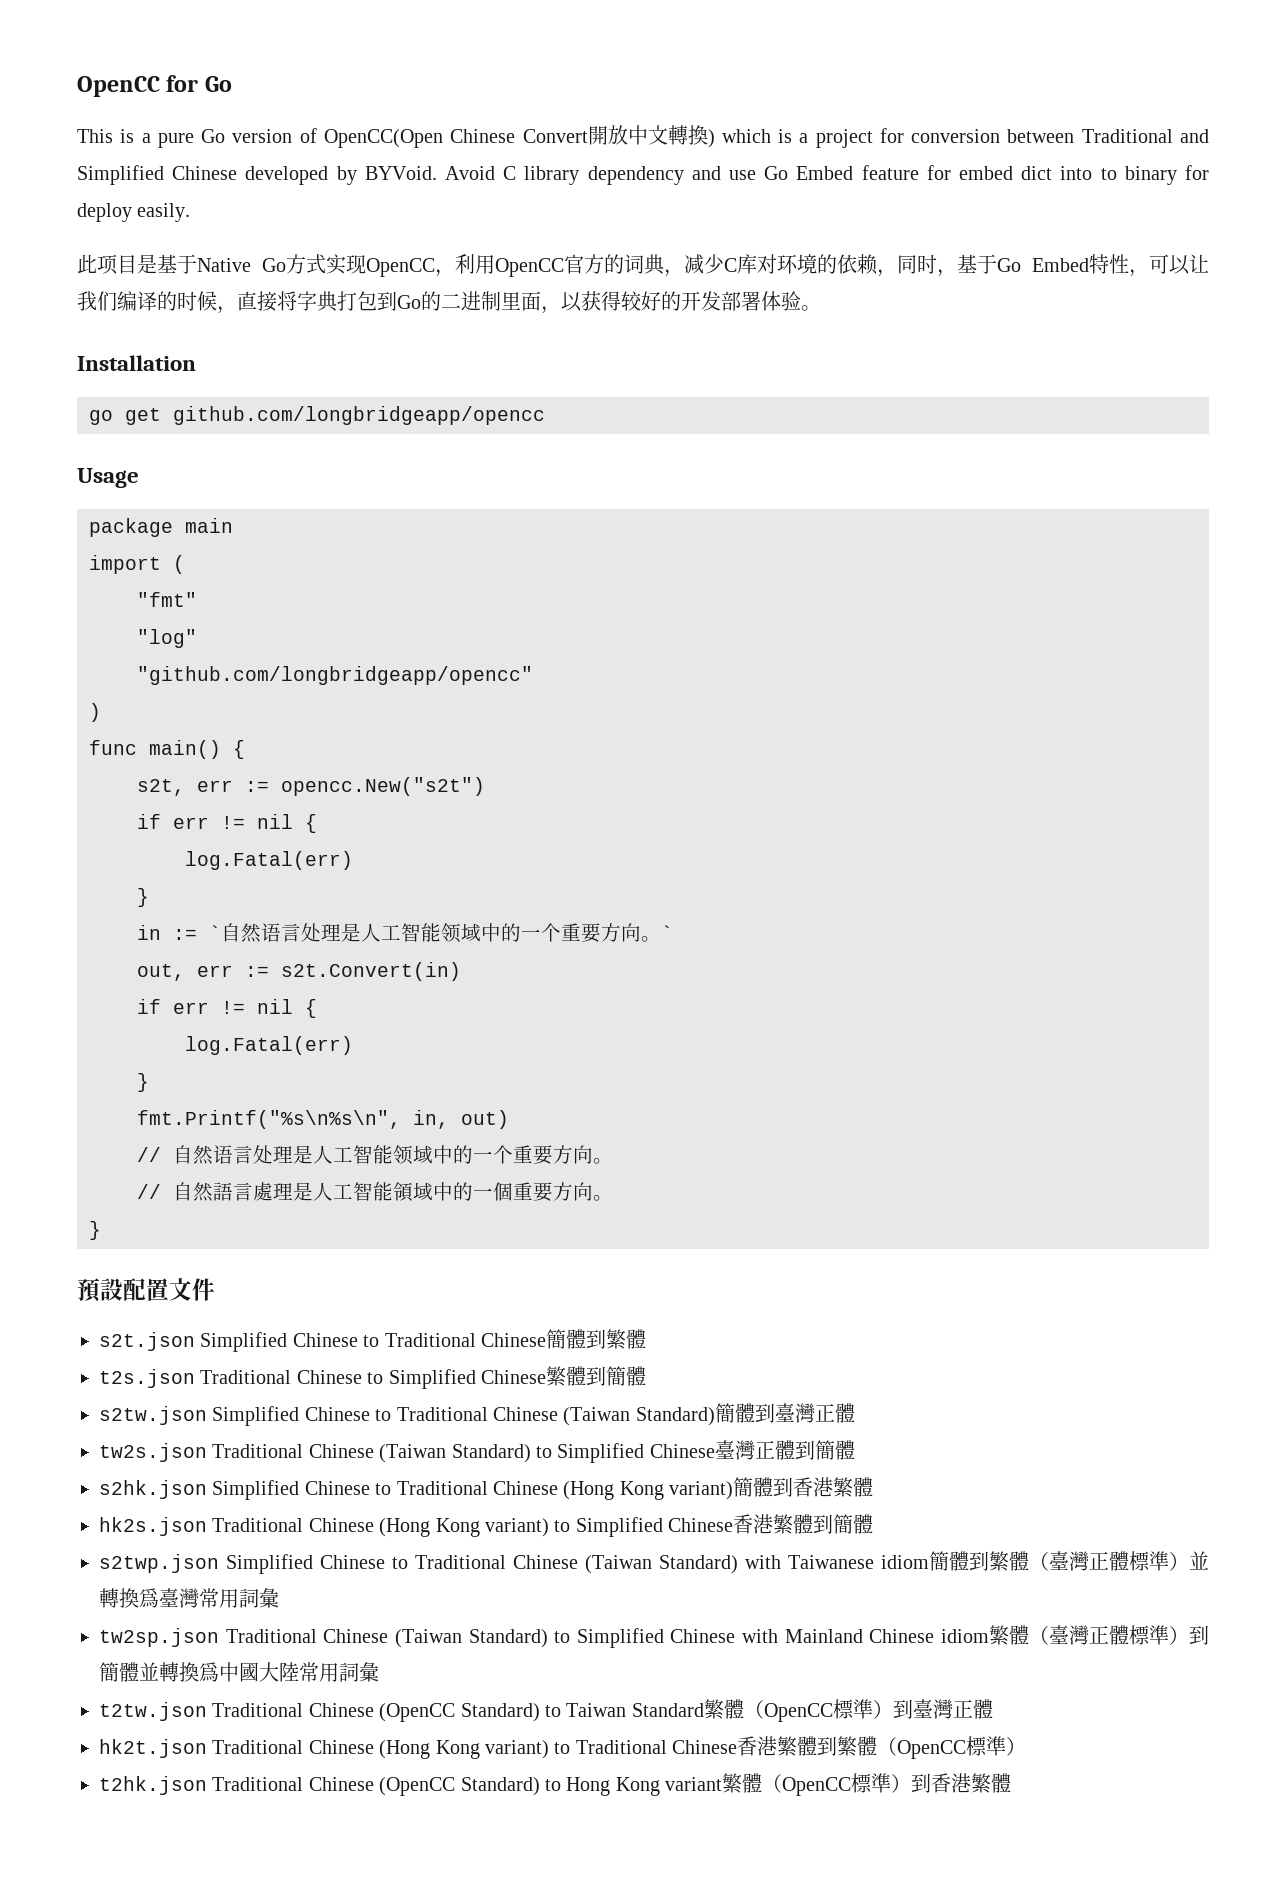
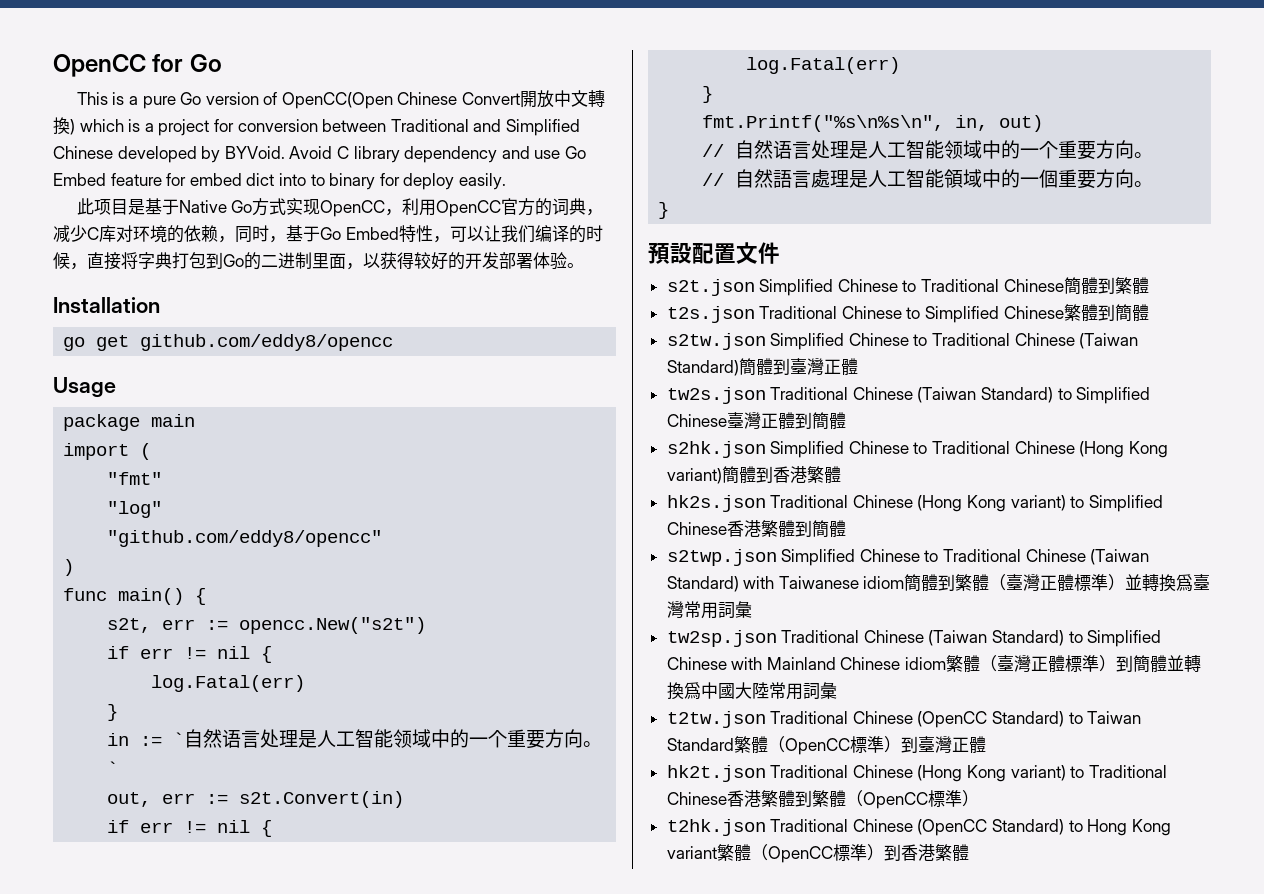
- go get github.com/longbridgeapp/opencc
+ go get github.com/eddy8/opencc
- "github.com/longbridgeapp/opencc"
+ "github.com/eddy8/opencc"

